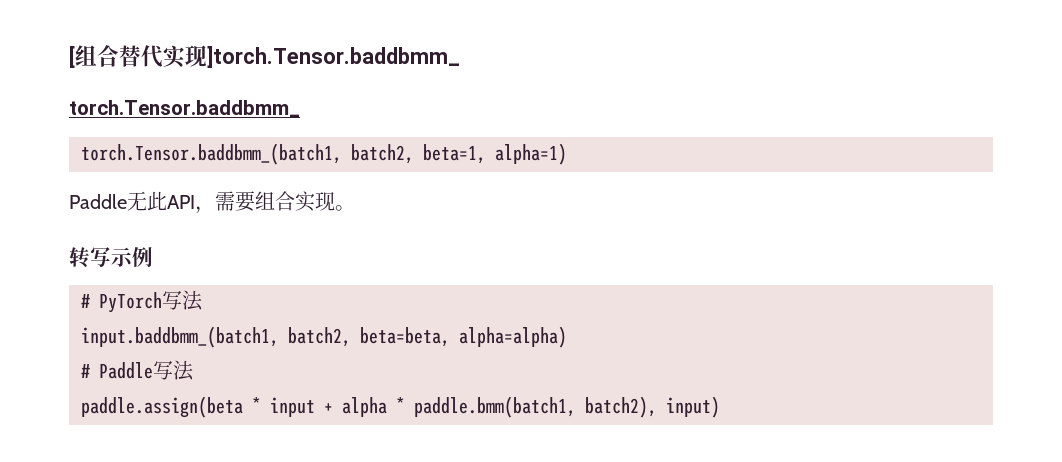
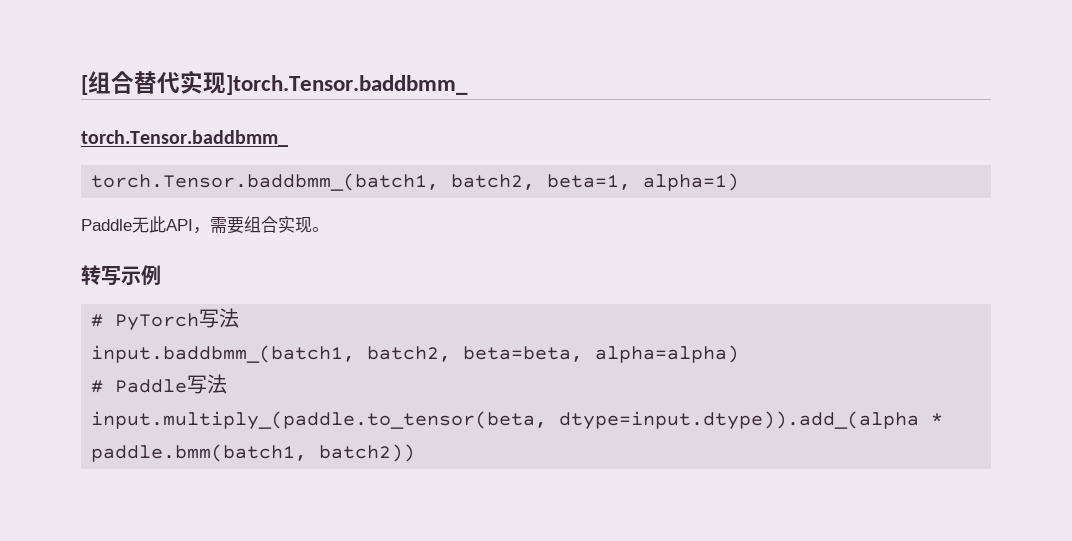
- paddle.assign(beta * input + alpha * paddle.bmm(batch1, batch2), input)
+ input.multiply_(paddle.to_tensor(beta, dtype=input.dtype)).add_(alpha * paddle.bmm(batch1, batch2))

